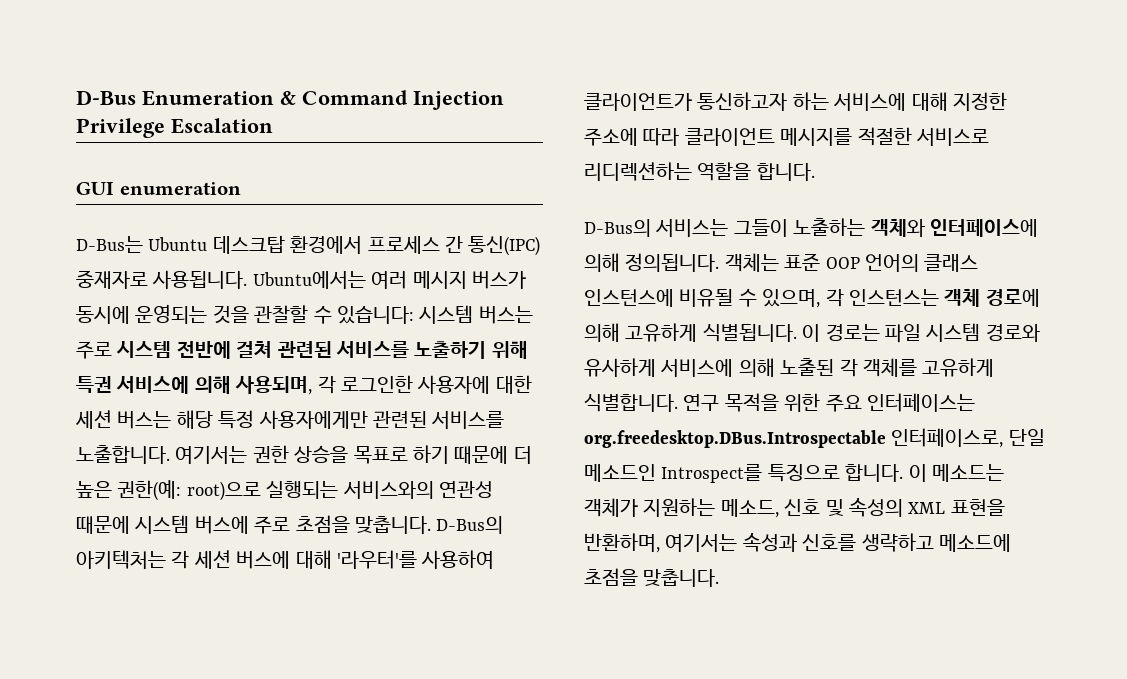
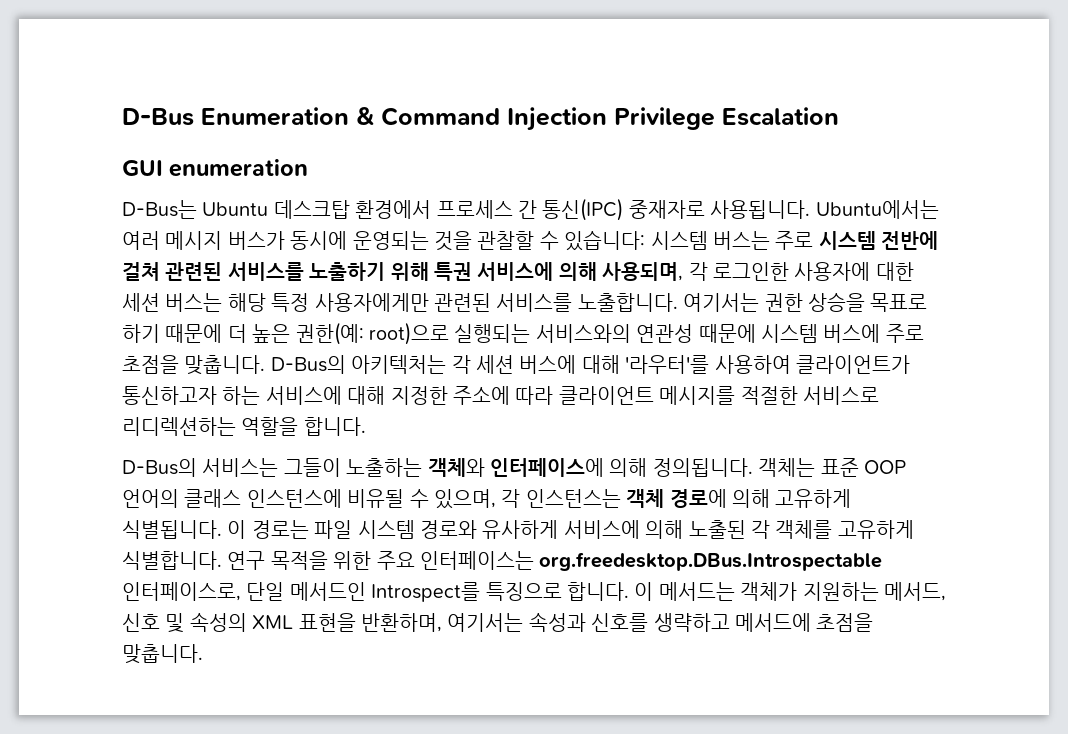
- 연구 목적을 위한 주요 인터페이스는 org.freedesktop.DBus.Introspectable 인터페이스로, 단일 메소드인 Introspect를 특징으로 합니다.
+ 연구 목적을 위한 주요 인터페이스는 org.freedesktop.DBus.Introspectable 인터페이스로, 단일 메서드인 Introspect를 특징으로 합니다.
- 이 메소드는 객체가 지원하는 메소드, 신호 및 속성의 XML 표현을 반환하며, 여기서는 속성과 신호를 생략하고 메소드에 초점을 맞춥니다.
+ 이 메서드는 객체가 지원하는 메서드, 신호 및 속성의 XML 표현을 반환하며, 여기서는 속성과 신호를 생략하고 메서드에 초점을 맞춥니다.

